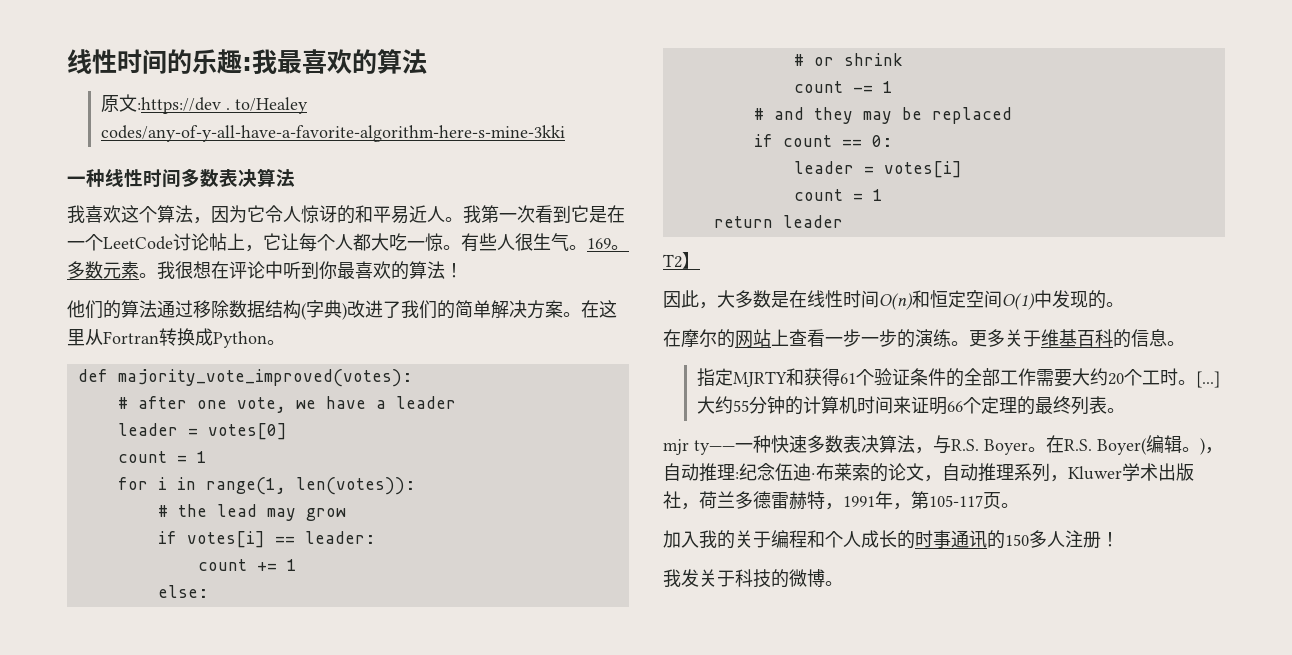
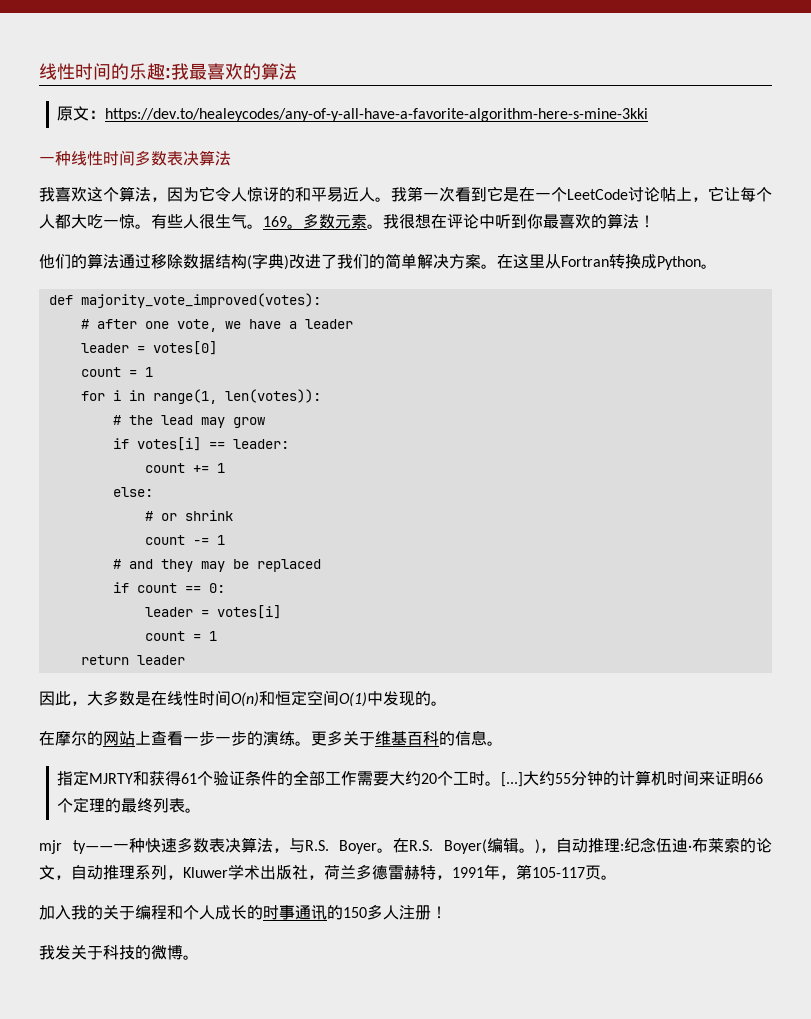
- 原文:https://dev . to/Healey codes/any-of-y-all-have-a-favorite-algorithm-here-s-mine-3kki
+ 原文：https://dev.to/healeycodes/any-of-y-all-have-a-favorite-algorithm-here-s-mine-3kki
- T2】

